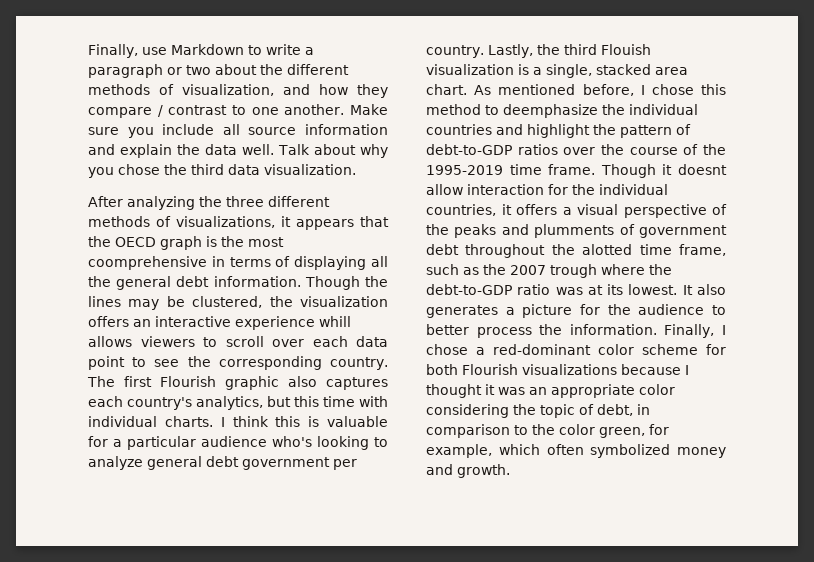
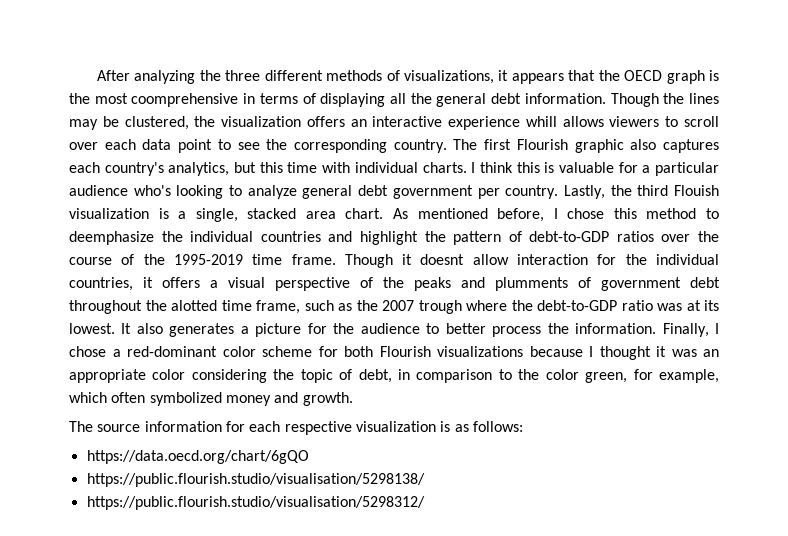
- Finally, use Markdown to write a paragraph or two about the different methods of visualization, and how they compare / contrast to one another. Make sure you include all source information and explain the data well. Talk about why you chose the third data visualization.
+ The source information for each respective visualization is as follows:
+ https://data.oecd.org/chart/6gQO
+ https://public.flourish.studio/visualisation/5298138/
+ https://public.flourish.studio/visualisation/5298312/

